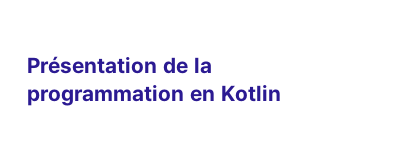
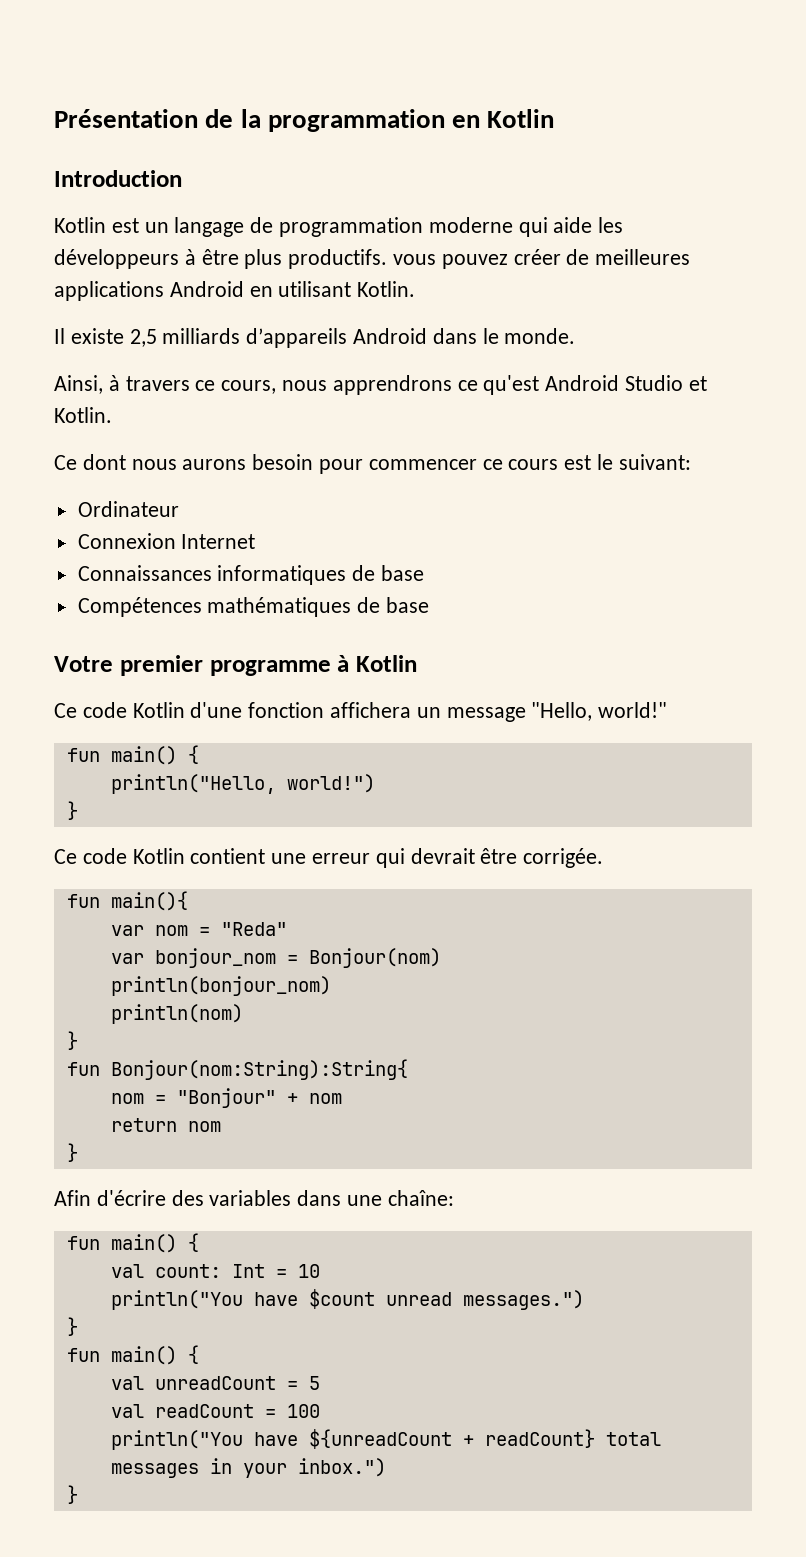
+ Introduction
+ Kotlin est un langage de programmation moderne qui aide les développeurs à être plus productifs. vous pouvez créer de meilleures applications Android en utilisant Kotlin.
+ Il existe 2,5 milliards d’appareils Android dans le monde.
+ Ainsi, à travers ce cours, nous apprendrons ce qu'est Android Studio et Kotlin.
+ Ce dont nous aurons besoin pour commencer ce cours est le suivant:
+ Ordinateur
+ Connexion Internet
+ Connaissances informatiques de base
+ Compétences mathématiques de base
+ Votre premier programme à Kotlin
+ Ce code Kotlin d'une fonction affichera un message "Hello, world!"
+ fun main() {
+ println("Hello, world!")
+ }
+ Ce code Kotlin contient une erreur qui devrait être corrigée.
+ fun main(){
+ var nom = "Reda"
+ var bonjour_nom = Bonjour(nom)
+ println(bonjour_nom)
+ println(nom)
+ }
+ fun Bonjour(nom:String):String{
+ nom = "Bonjour" + nom
+ return nom
+ }
+ Afin d'écrire des variables dans une chaîne:
+ fun main() {
+ val count: Int = 10
+ println("You have $count unread messages.")
+ }
+ fun main() {
+ val unreadCount = 5
+ val readCount = 100
+ println("You have ${unreadCount + readCount} total messages in your inbox.")
+ }

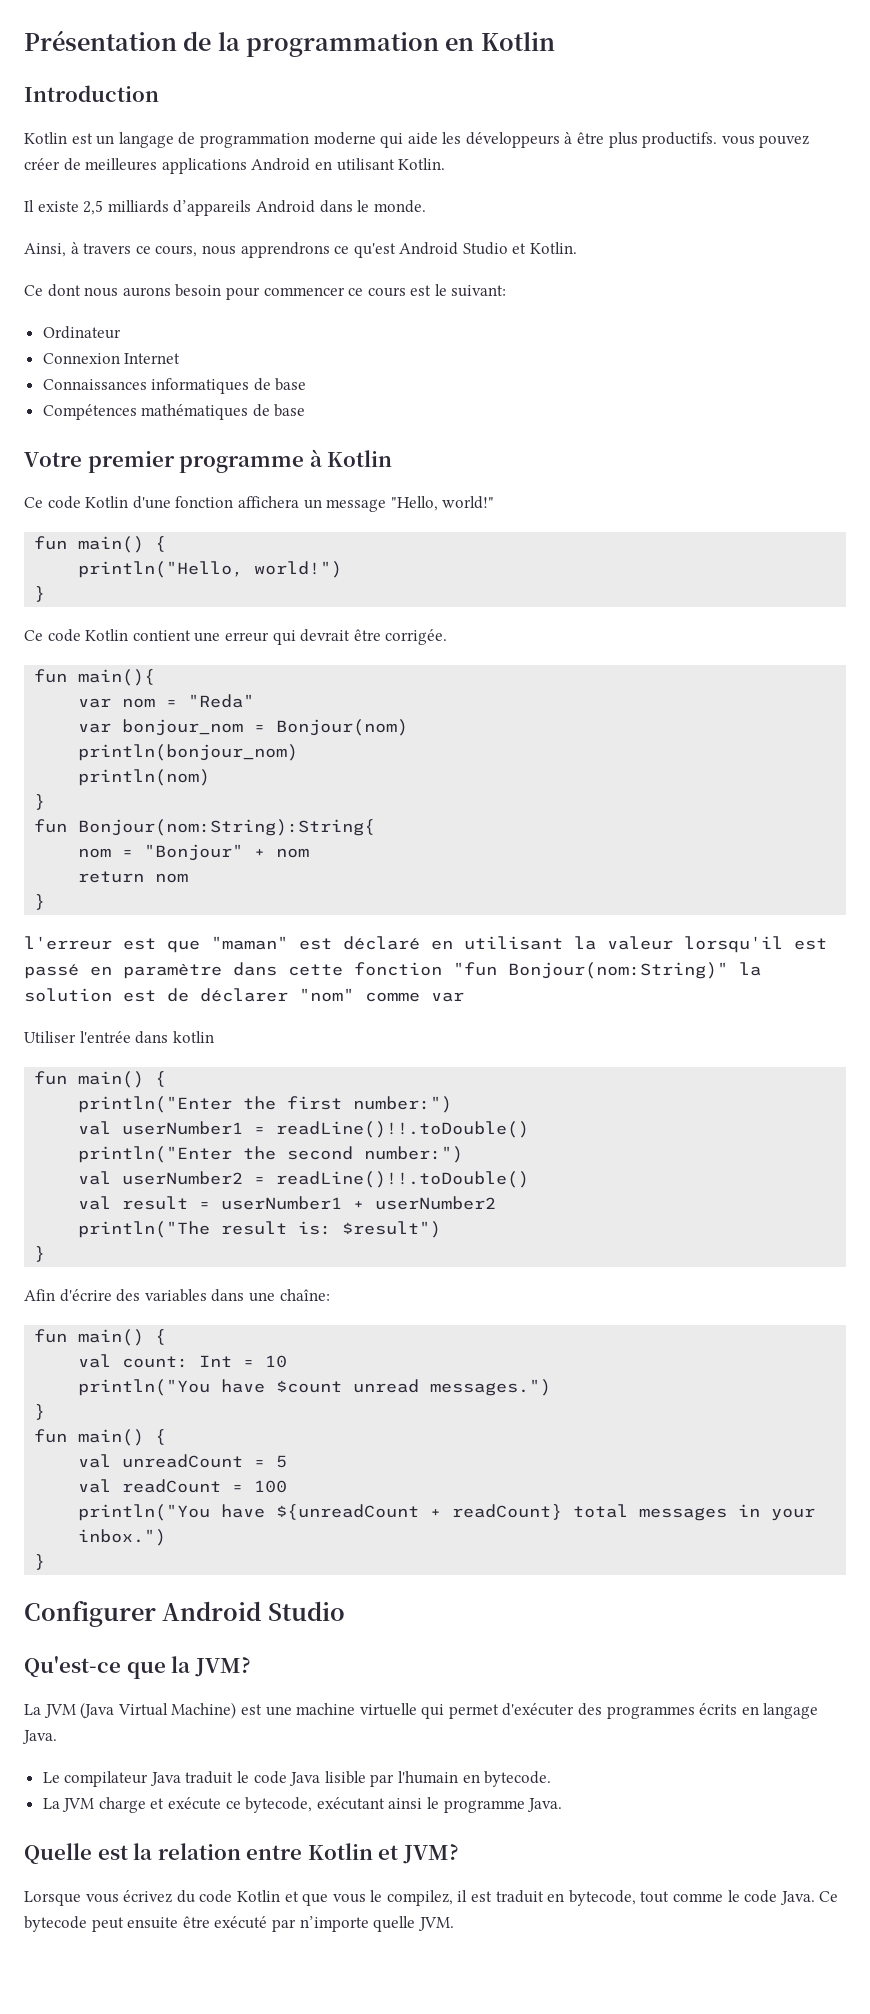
+ l'erreur est que "maman" est déclaré en utilisant la valeur lorsqu'il est passé en paramètre dans cette fonction "fun Bonjour(nom:String)" la solution est de déclarer "nom" comme var
+ Utiliser l'entrée dans kotlin
+ fun main() {
+ println("Enter the first number:")
+ val userNumber1 = readLine()!!.toDouble()
+ println("Enter the second number:")
+ val userNumber2 = readLine()!!.toDouble()
+ val result = userNumber1 + userNumber2
+ println("The result is: $result")
+ }
+ Configurer Android Studio
+ Qu'est-ce que la JVM?
+ La JVM (Java Virtual Machine) est une machine virtuelle qui permet d'exécuter des programmes écrits en langage Java.
+ Le compilateur Java traduit le code Java lisible par l'humain en bytecode.
+ La JVM charge et exécute ce bytecode, exécutant ainsi le programme Java.
+ Quelle est la relation entre Kotlin et JVM?
+ Lorsque vous écrivez du code Kotlin et que vous le compilez, il est traduit en bytecode, tout comme le code Java. Ce bytecode peut ensuite être exécuté par n’importe quelle JVM.

